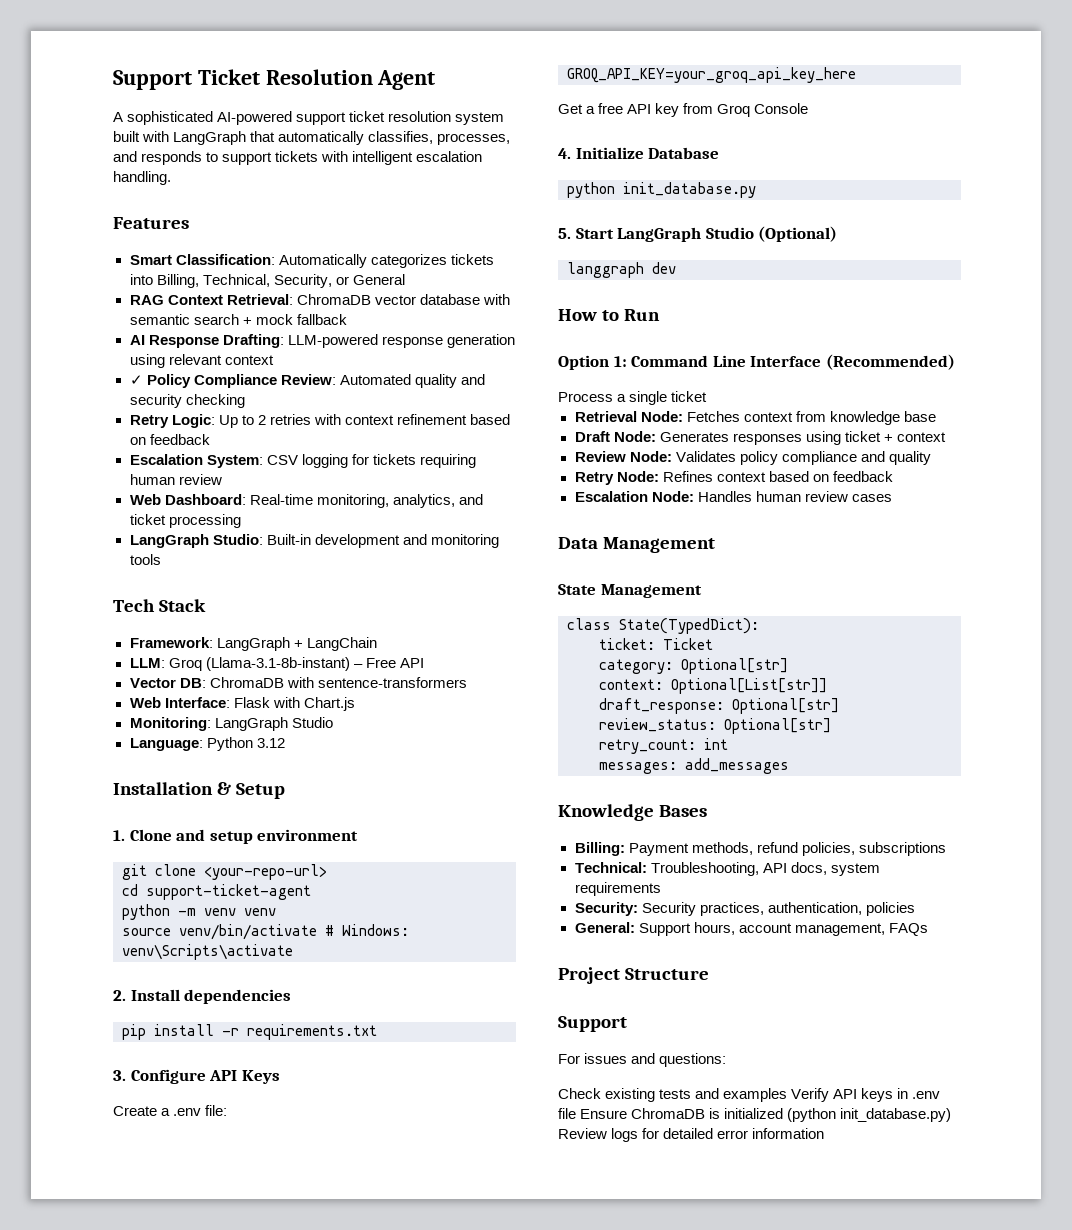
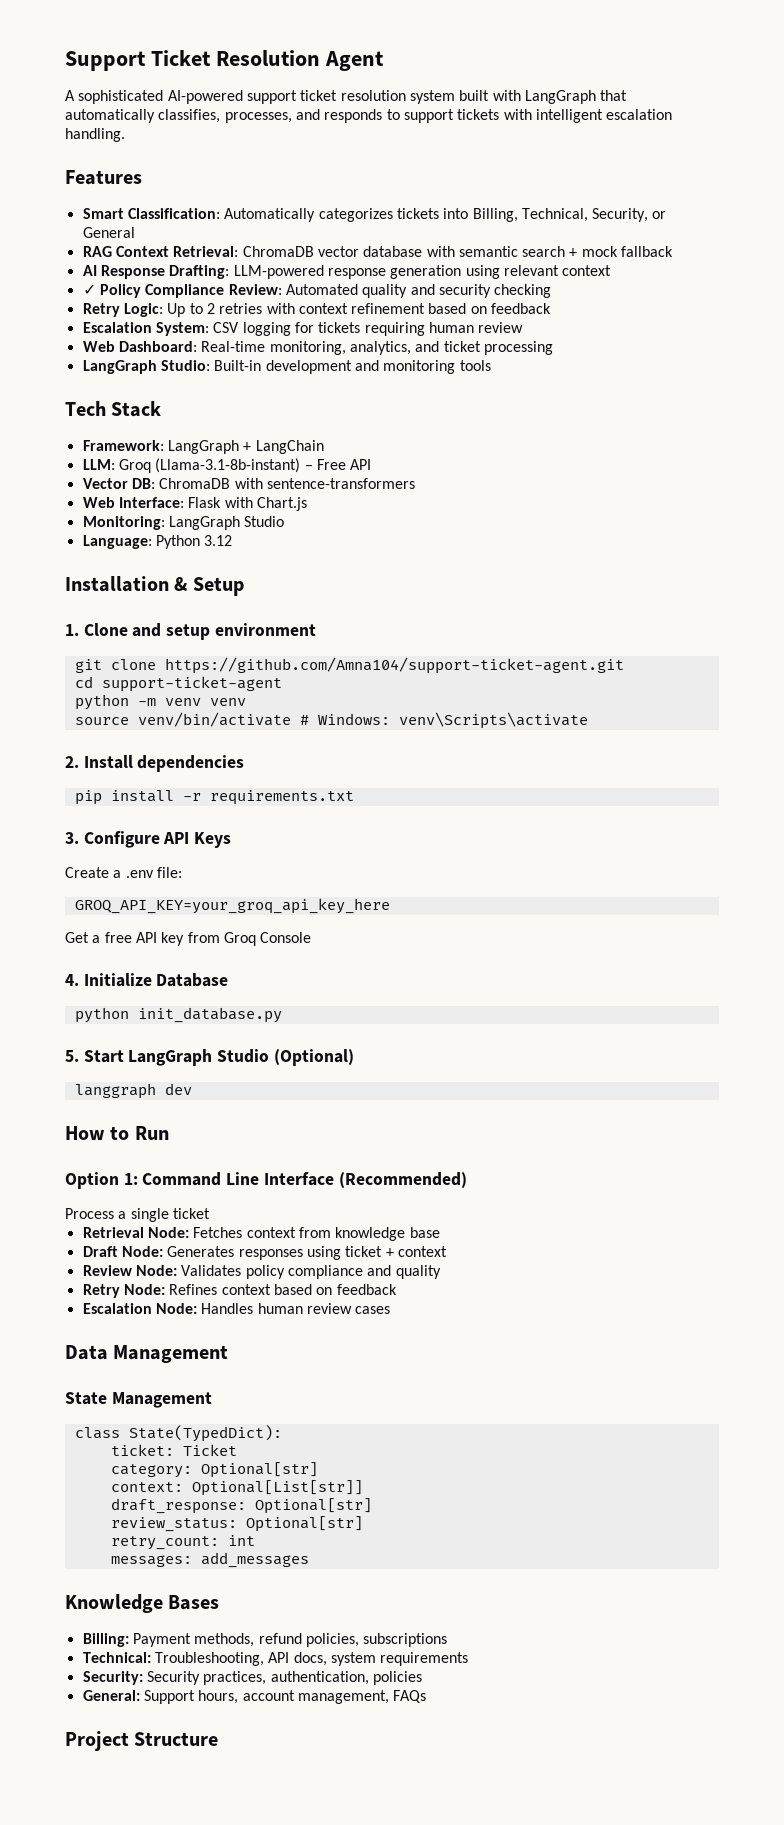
- git clone <your-repo-url>
+ git clone https://github.com/Amna104/support-ticket-agent.git
  Project Structure
- Support
- For issues and questions:
- Check existing tests and examples Verify API keys in .env file Ensure ChromaDB is initialized (python init_database.py) Review logs for detailed error information

